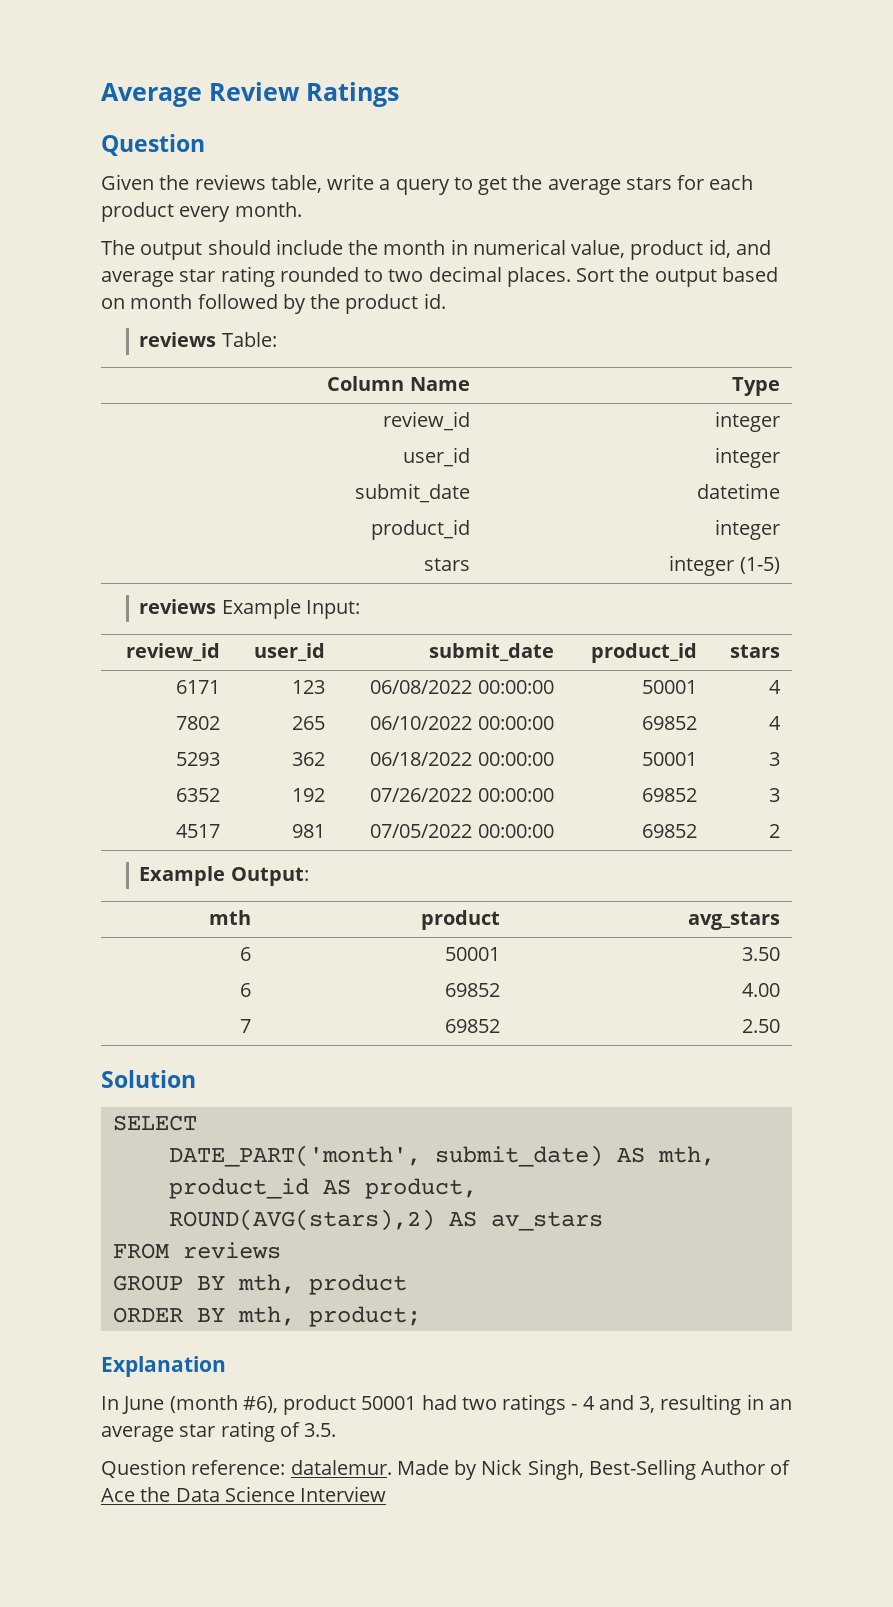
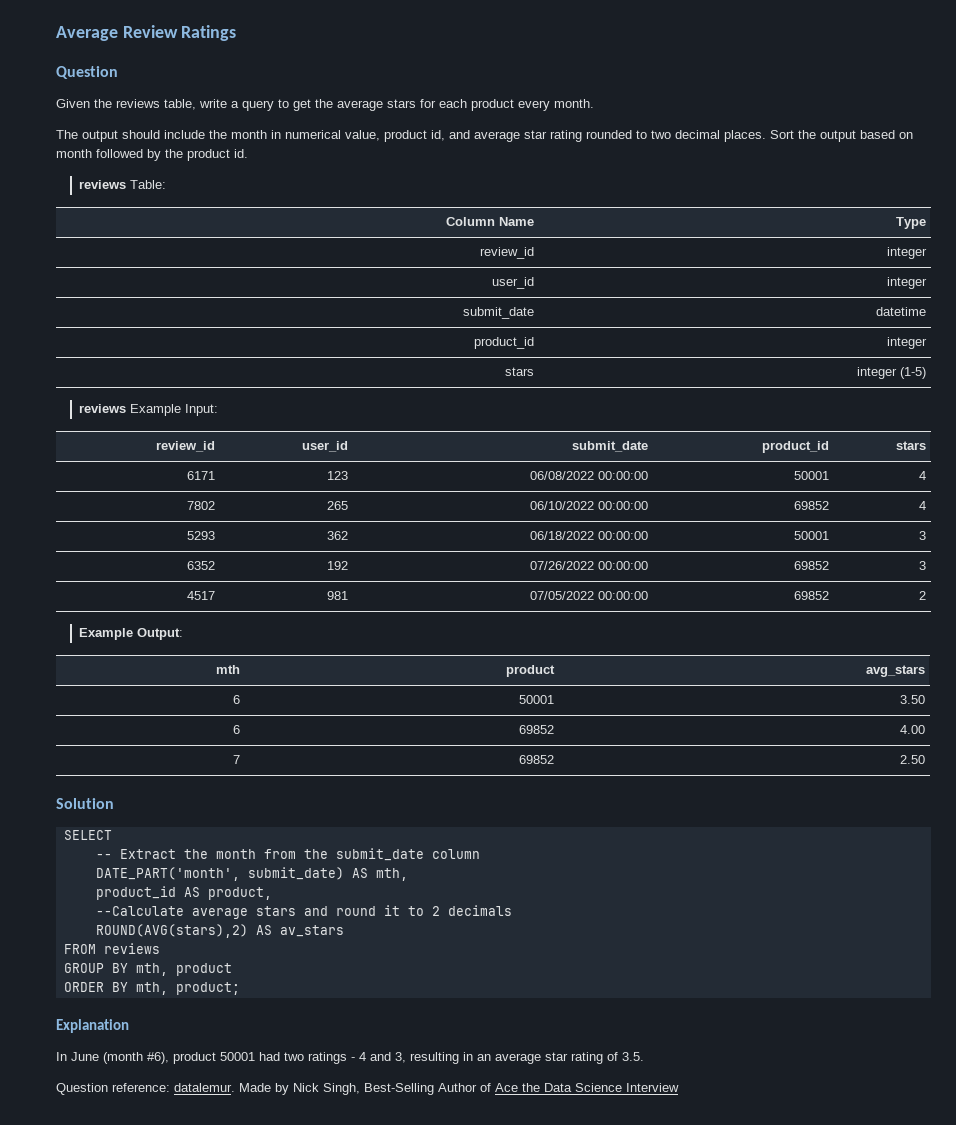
+ -- Extract the month from the submit_date column
+ --Calculate average stars and round it to 2 decimals

